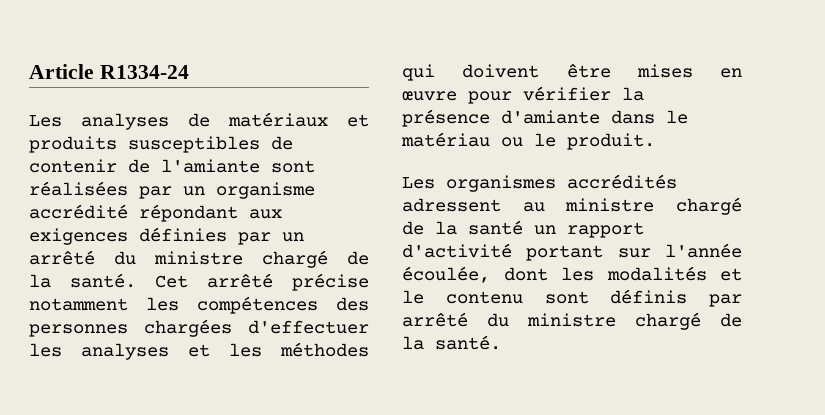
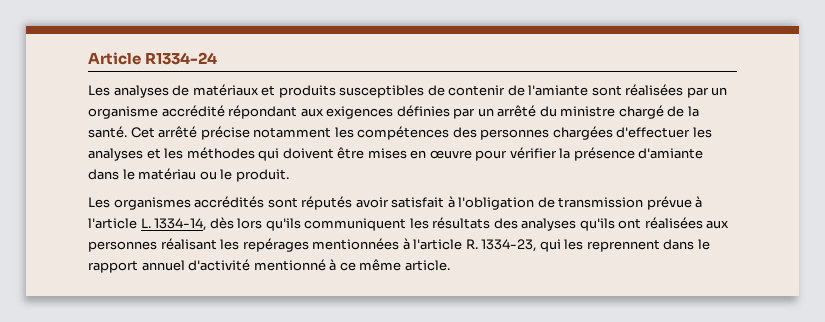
- Les organismes accrédités adressent au ministre chargé de la santé un rapport d'activité portant sur l'année écoulée, dont les modalités et le contenu sont définis par arrêté du ministre chargé de la santé.
+ Les organismes accrédités sont réputés avoir satisfait à l'obligation de transmission prévue à l'article L. 1334-14, dès lors qu'ils communiquent les résultats des analyses qu'ils ont réalisées aux personnes réalisant les repérages mentionnées à l'article R. 1334-23, qui les reprennent dans le rapport annuel d'activité mentionné à ce même article.

